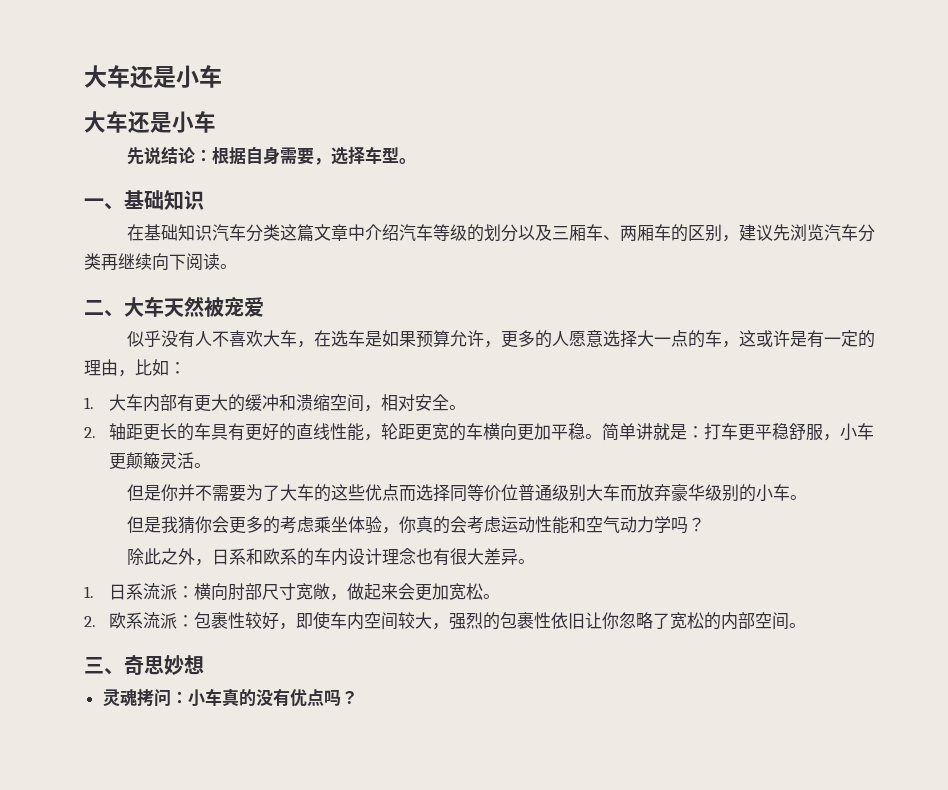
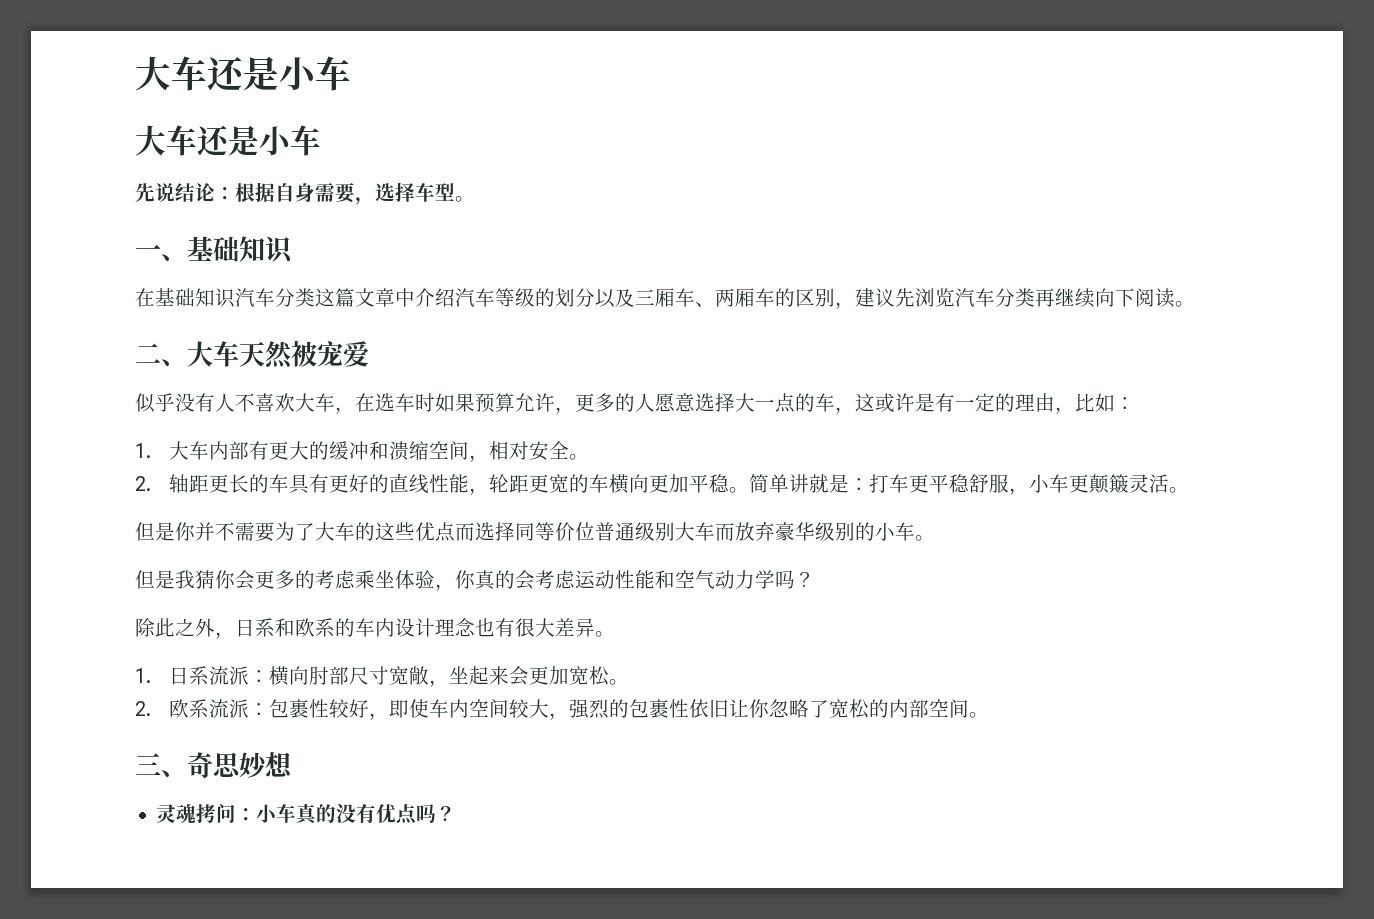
- 似乎没有人不喜欢大车，在选车是如果预算允许，更多的人愿意选择大一点的车，这或许是有一定的理由，比如：
+ 似乎没有人不喜欢大车，在选车时如果预算允许，更多的人愿意选择大一点的车，这或许是有一定的理由，比如：
- 1.日系流派：横向肘部尺寸宽敞，做起来会更加宽松。
+ 1.日系流派：横向肘部尺寸宽敞，坐起来会更加宽松。

